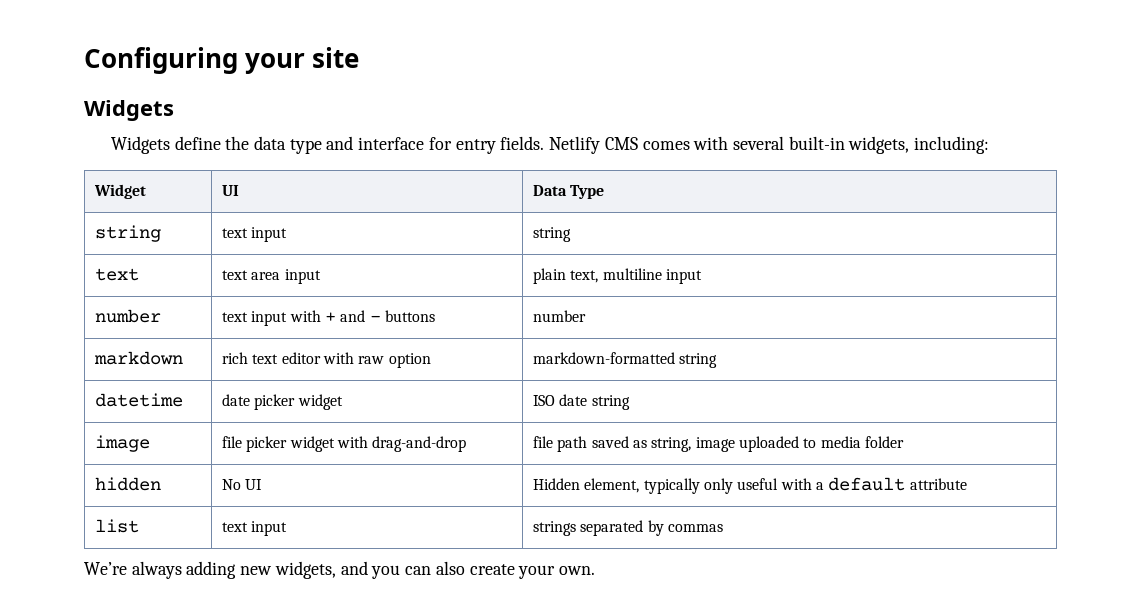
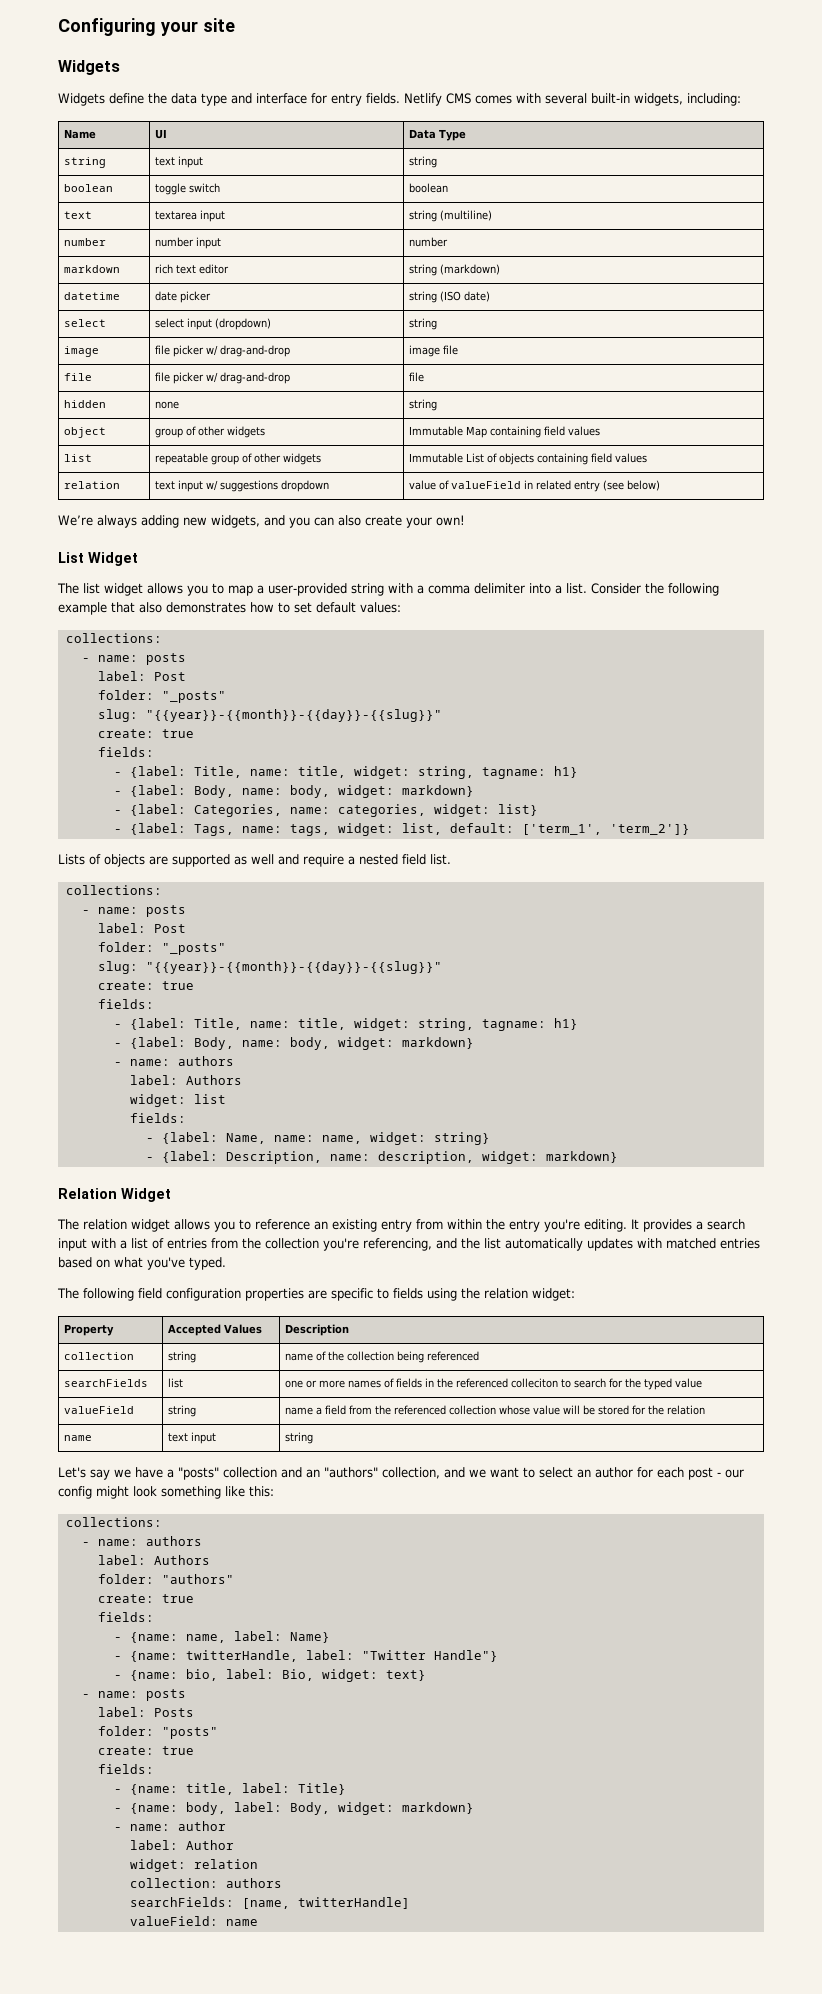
- Widget | UI | Data Type
+ Name | UI | Data Type
+ boolean | toggle switch | boolean
- text | text area input | plain text, multiline input
+ text | textarea input | string (multiline)
- number | text input with + and - buttons | number
+ number | number input | number
- markdown | rich text editor with raw option | markdown-formatted string
+ markdown | rich text editor | string (markdown)
- datetime | date picker widget | ISO date string
- image | file picker widget with drag-and-drop | file path saved as string, image uploaded to media folder
- hidden | No UI | Hidden element, typically only useful with a default attribute
- list | text input | strings separated by commas
+ datetime | date picker | string (ISO date)
+ select | select input (dropdown) | string
+ image | file picker w/ drag-and-drop | image file
+ file | file picker w/ drag-and-drop | file
+ hidden | none | string
+ object | group of other widgets | Immutable Map containing field values
+ list | repeatable group of other widgets | Immutable List of objects containing field values
+ relation | text input w/ suggestions dropdown | value of valueField in related entry (see below)
- We’re always adding new widgets, and you can also create your own.
+ We’re always adding new widgets, and you can also create your own!
+ List Widget
+ The list widget allows you to map a user-provided string with a comma delimiter into a list. Consider the following example that also demonstrates how to set default values:
+ collections:
+ - name: posts
+ label: Post
+ folder: "_posts"
+ slug: "{{year}}-{{month}}-{{day}}-{{slug}}"
+ create: true
+ fields:
+ - {label: Title, name: title, widget: string, tagname: h1}
+ - {label: Body, name: body, widget: markdown}
+ - {label: Categories, name: categories, widget: list}
+ - {label: Tags, name: tags, widget: list, default: ['term_1', 'term_2']}
+ Lists of objects are supported as well and require a nested field list.
+ collections:
+ - name: posts
+ label: Post
+ folder: "_posts"
+ slug: "{{year}}-{{month}}-{{day}}-{{slug}}"
+ create: true
+ fields:
+ - {label: Title, name: title, widget: string, tagname: h1}
+ - {label: Body, name: body, widget: markdown}
+ - name: authors
+ label: Authors
+ widget: list
+ fields:
+ - {label: Name, name: name, widget: string}
+ - {label: Description, name: description, widget: markdown}
+ Relation Widget
+ The relation widget allows you to reference an existing entry from within the entry you're editing. It provides a search input with a list of entries from the collection you're referencing, and the list automatically updates with matched entries based on what you've typed.
+ The following field configuration properties are specific to fields using the relation widget:
+ Property | Accepted Values | Description
+ collection | string | name of the collection being referenced
+ searchFields | list | one or more names of fields in the referenced colleciton to search for the typed value
+ valueField | string | name a field from the referenced collection whose value will be stored for the relation
+ name | text input | string
+ Let's say we have a "posts" collection and an "authors" collection, and we want to select an author for each post - our config might look something like this:
+ collections:
+ - name: authors
+ label: Authors
+ folder: "authors"
+ create: true
+ fields:
+ - {name: name, label: Name}
+ - {name: twitterHandle, label: "Twitter Handle"}
+ - {name: bio, label: Bio, widget: text}
+ - name: posts
+ label: Posts
+ folder: "posts"
+ create: true
+ fields:
+ - {name: title, label: Title}
+ - {name: body, label: Body, widget: markdown}
+ - name: author
+ label: Author
+ widget: relation
+ collection: authors
+ searchFields: [name, twitterHandle]
+ valueField: name

